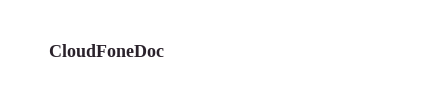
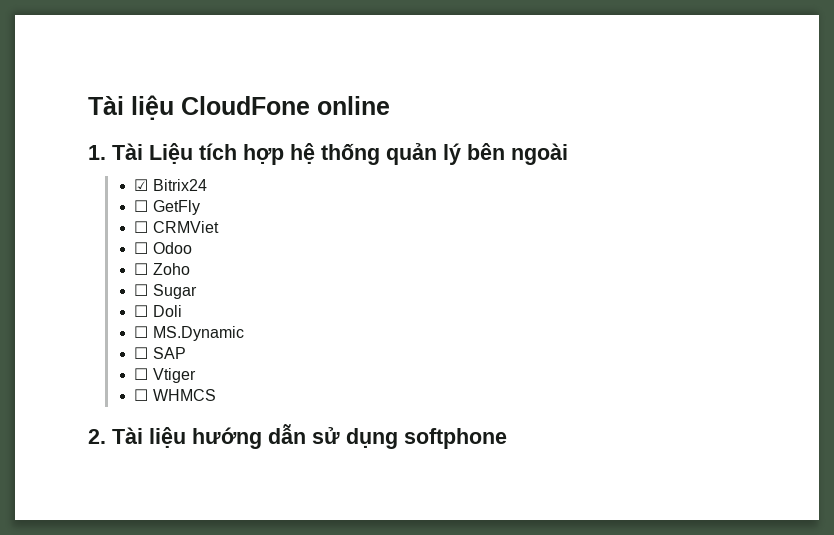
- CloudFoneDoc
+ Tài liệu CloudFone online
+ 1. Tài Liệu tích hợp hệ thống quản lý bên ngoài
+ ☑ Bitrix24
+ ☐ GetFly
+ ☐ CRMViet
+ ☐ Odoo
+ ☐ Zoho
+ ☐ Sugar
+ ☐ Doli
+ ☐ MS.Dynamic
+ ☐ SAP
+ ☐ Vtiger
+ ☐ WHMCS
+ 2. Tài liệu hướng dẫn sử dụng softphone

